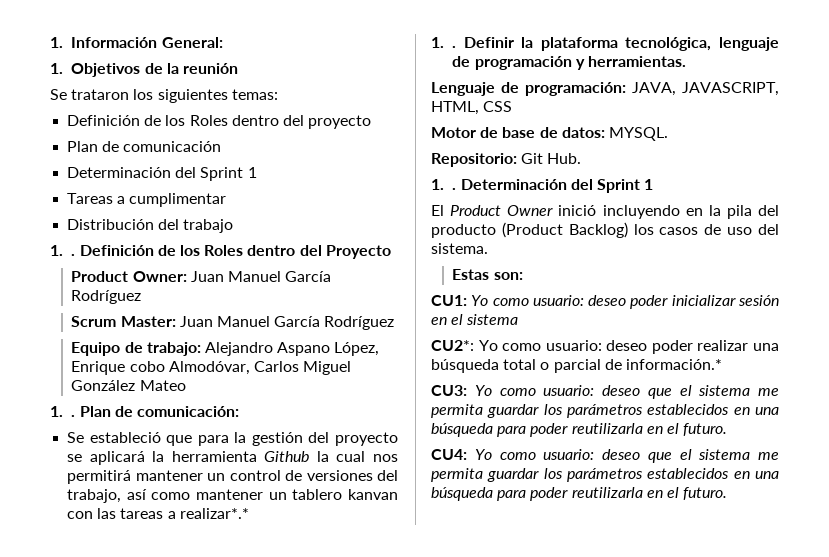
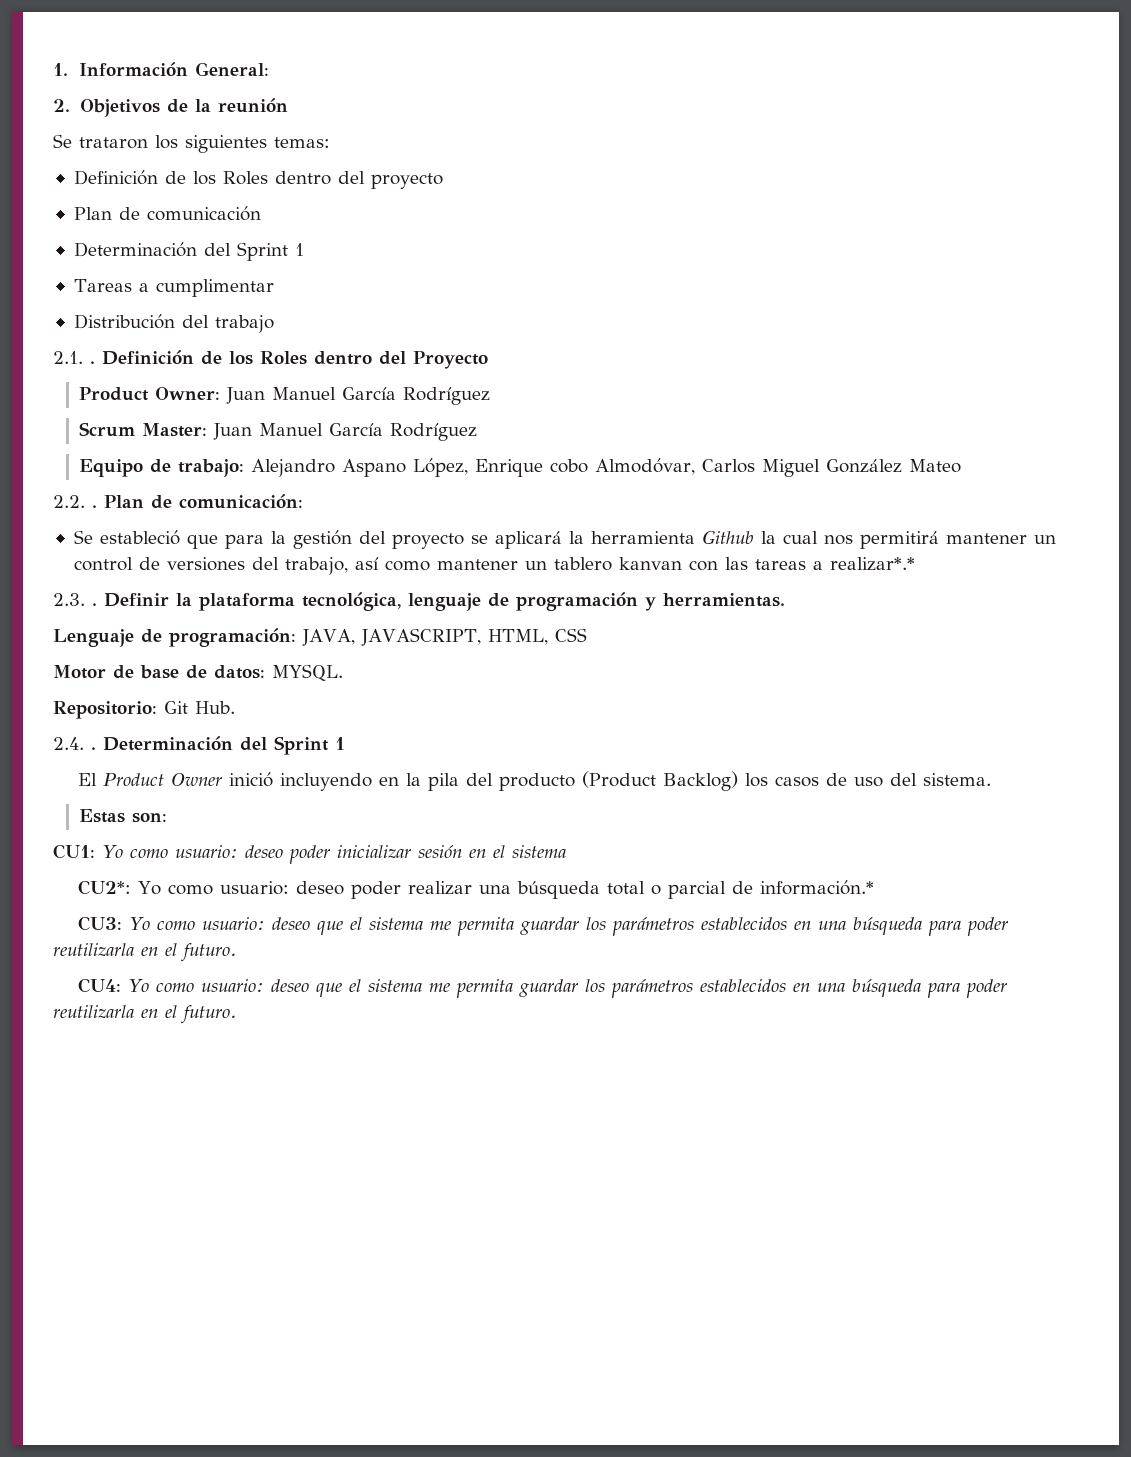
- 1. Objetivos de la reunión
+ 2. Objetivos de la reunión
  Distribución del trabajo
- 1. .
+ 2.1. .
  Equipo de trabajo: Alejandro Aspano López, Enrique cobo Almodóvar, Carlos Miguel González Mateo
- 1. .
+ 2.2. .
  Se estableció que para la gestión del proyecto se aplicará la herramienta Github la cual nos permitirá mantener un control de versiones del trabajo, así como mantener un tablero kanvan con las tareas a realizar*.*
- 1. .
+ 2.3. .
  Repositorio: Git Hub.
- 1. .
+ 2.4. .

